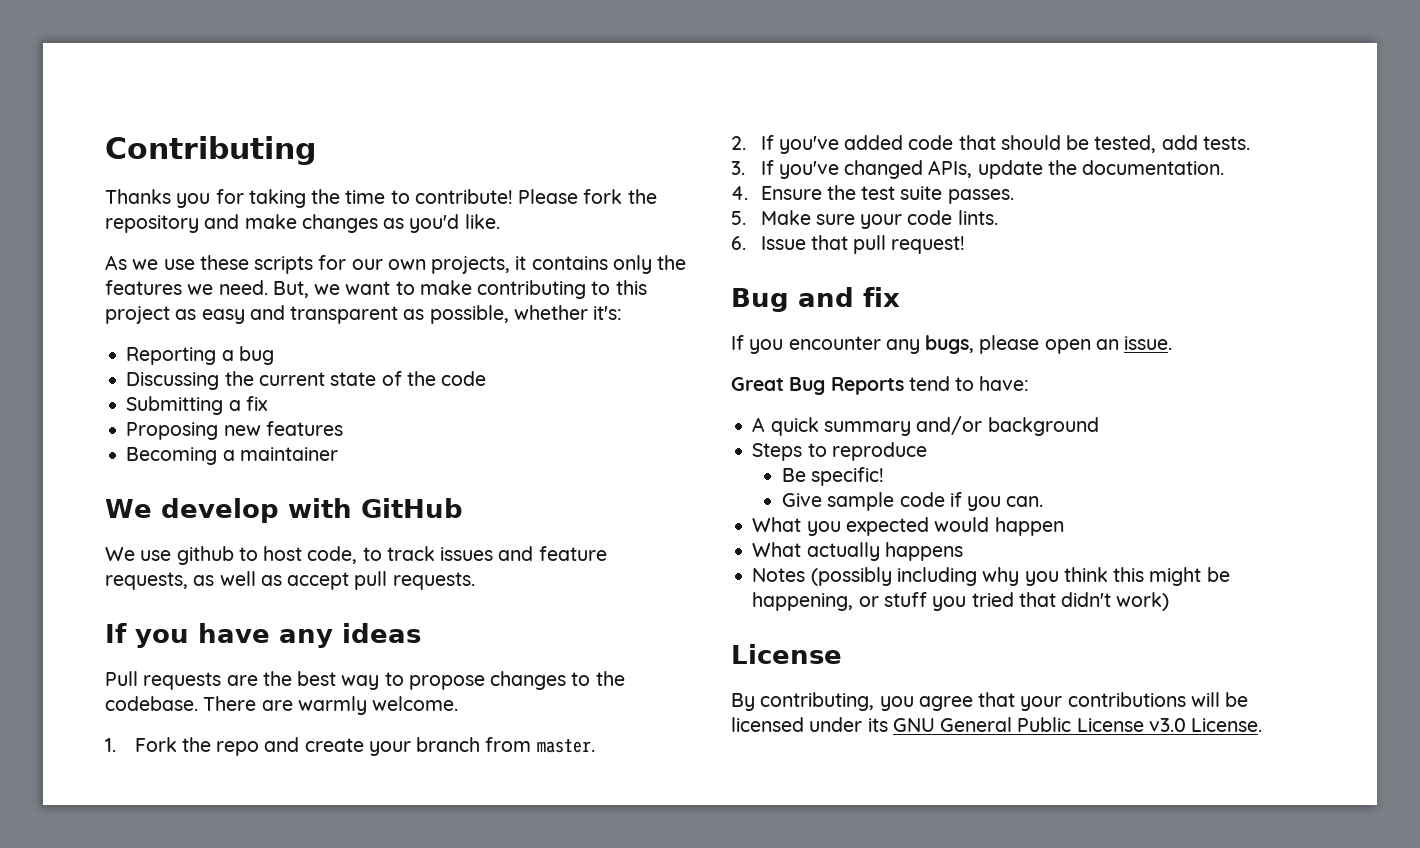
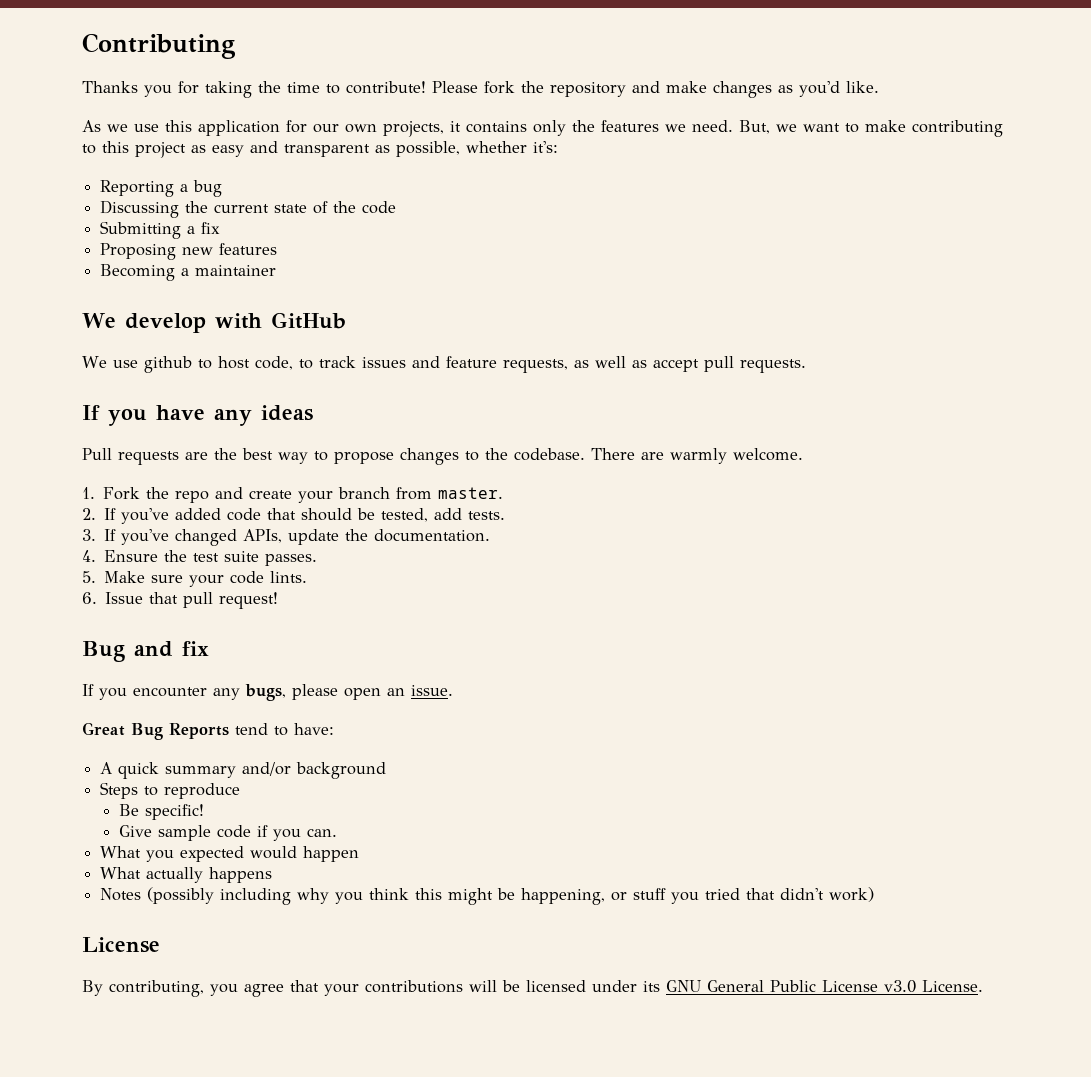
- As we use these scripts for our own projects, it contains only the features we need.
+ As we use this application for our own projects, it contains only the features we need.

